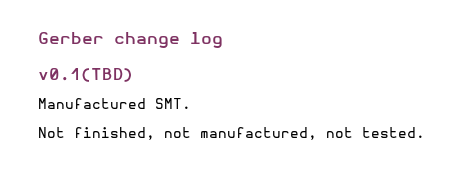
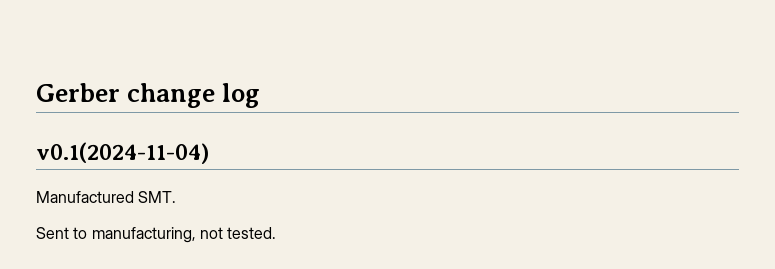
- v0.1(TBD)
+ v0.1(2024-11-04)
- Not finished, not manufactured, not tested.
+ Sent to manufacturing, not tested.

